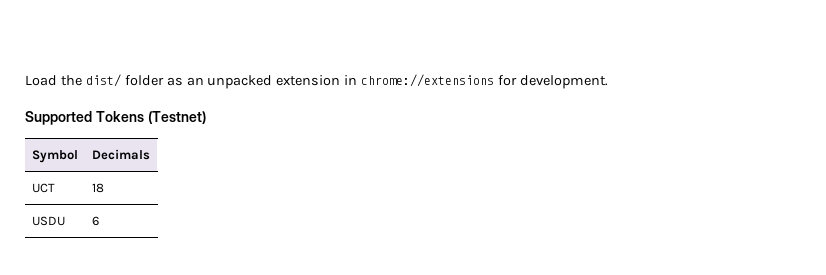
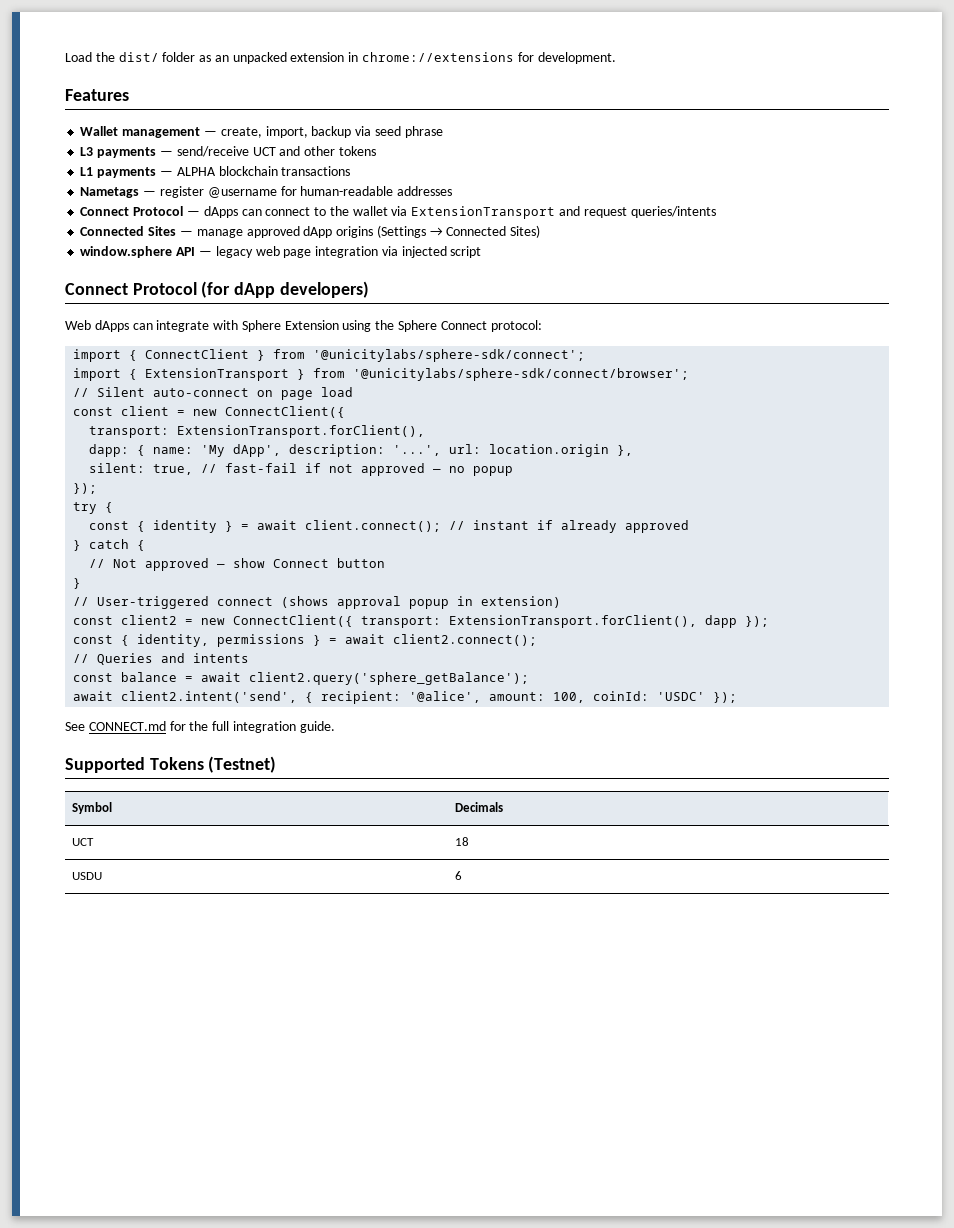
+ Features
+ Wallet management — create, import, backup via seed phrase
+ L3 payments — send/receive UCT and other tokens
+ L1 payments — ALPHA blockchain transactions
+ Nametags — register @username for human-readable addresses
+ Connect Protocol — dApps can connect to the wallet via ExtensionTransport and request queries/intents
+ Connected Sites — manage approved dApp origins (Settings → Connected Sites)
+ window.sphere API — legacy web page integration via injected script
+ Connect Protocol (for dApp developers)
+ Web dApps can integrate with Sphere Extension using the Sphere Connect protocol:
+ import { ConnectClient } from '@unicitylabs/sphere-sdk/connect';
+ import { ExtensionTransport } from '@unicitylabs/sphere-sdk/connect/browser';
+ // Silent auto-connect on page load
+ const client = new ConnectClient({
+ transport: ExtensionTransport.forClient(),
+ dapp: { name: 'My dApp', description: '...', url: location.origin },
+ silent: true, // fast-fail if not approved — no popup
+ });
+ try {
+ const { identity } = await client.connect(); // instant if already approved
+ } catch {
+ // Not approved — show Connect button
+ }
+ // User-triggered connect (shows approval popup in extension)
+ const client2 = new ConnectClient({ transport: ExtensionTransport.forClient(), dapp });
+ const { identity, permissions } = await client2.connect();
+ // Queries and intents
+ const balance = await client2.query('sphere_getBalance');
+ await client2.intent('send', { recipient: '@alice', amount: 100, coinId: 'USDC' });
+ See CONNECT.md for the full integration guide.

